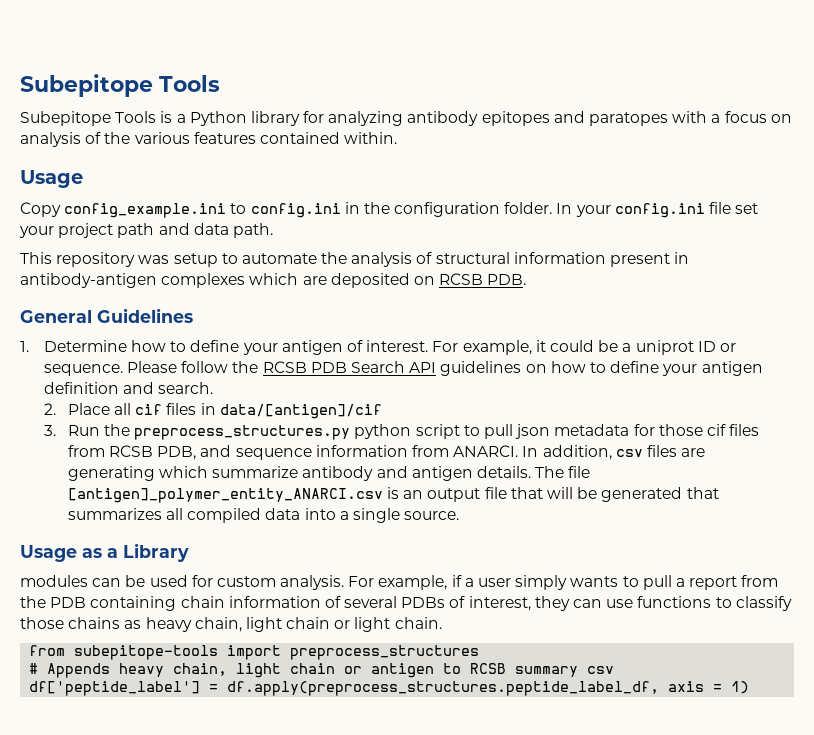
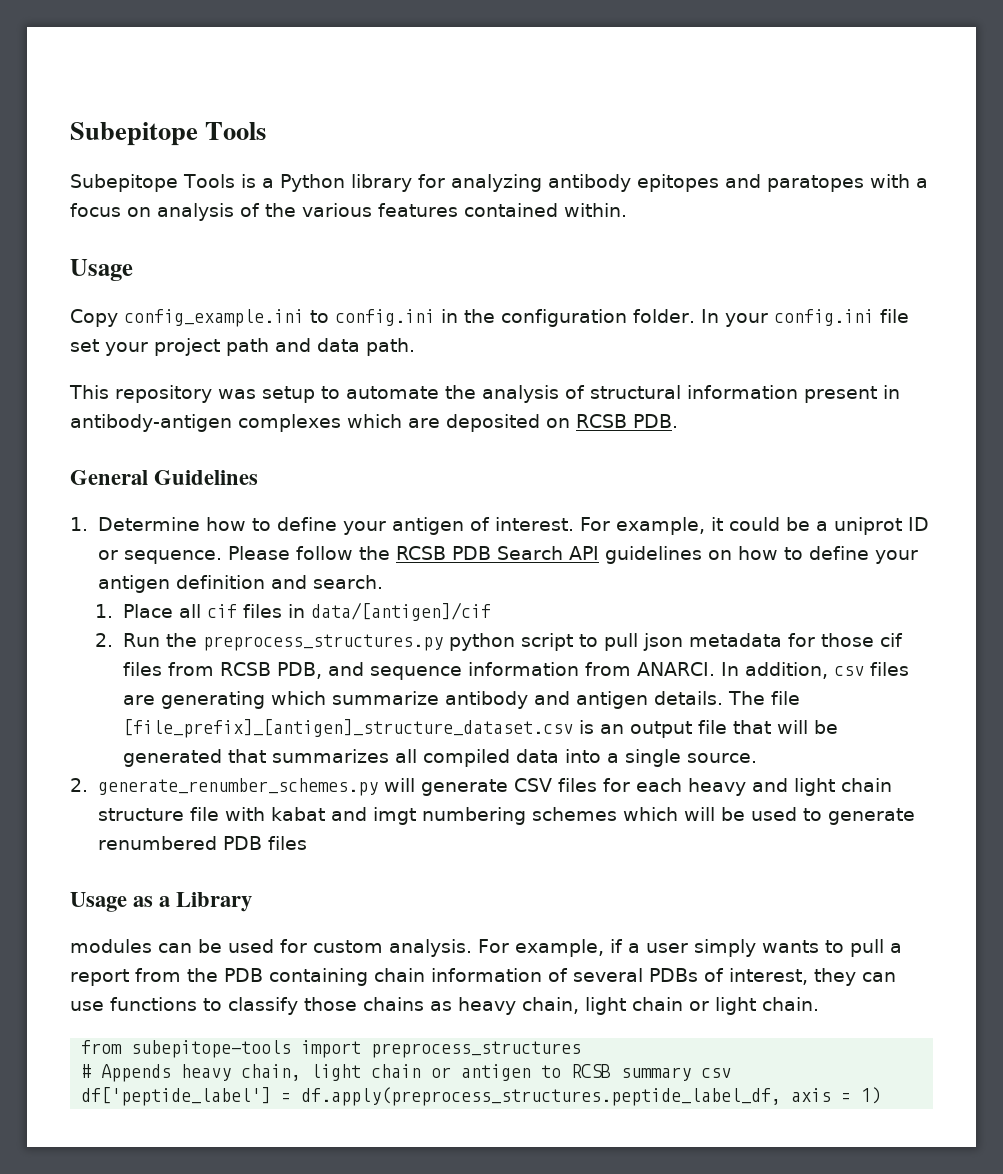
- 2. Place all cif files in data/[antigen]/cif
+ 1. Place all cif files in data/[antigen]/cif
- 3. Run the preprocess_structures.py python script to pull json metadata for those cif files from RCSB PDB, and sequence information from ANARCI.
+ 2. Run the preprocess_structures.py python script to pull json metadata for those cif files from RCSB PDB, and sequence information from ANARCI.
- The file [antigen]_polymer_entity_ANARCI.csv is an output file that will be generated that summarizes all compiled data into a single source.
+ The file [file_prefix]_[antigen]_structure_dataset.csv is an output file that will be generated that summarizes all compiled data into a single source.
+ 2. generate_renumber_schemes.py will generate CSV files for each heavy and light chain structure file with kabat and imgt numbering schemes which will be used to generate renumbered PDB files

